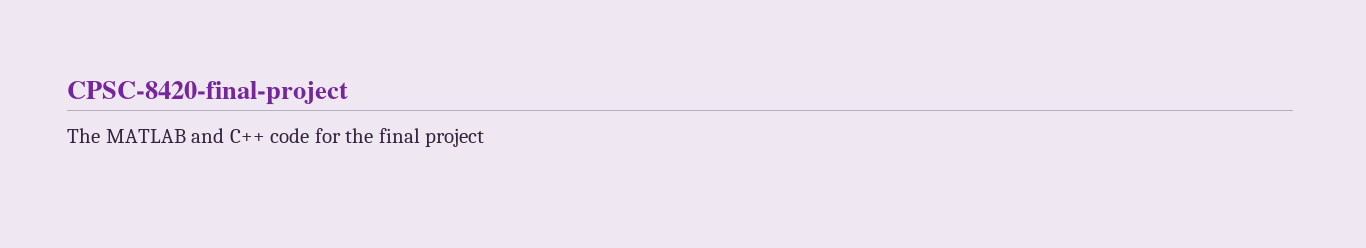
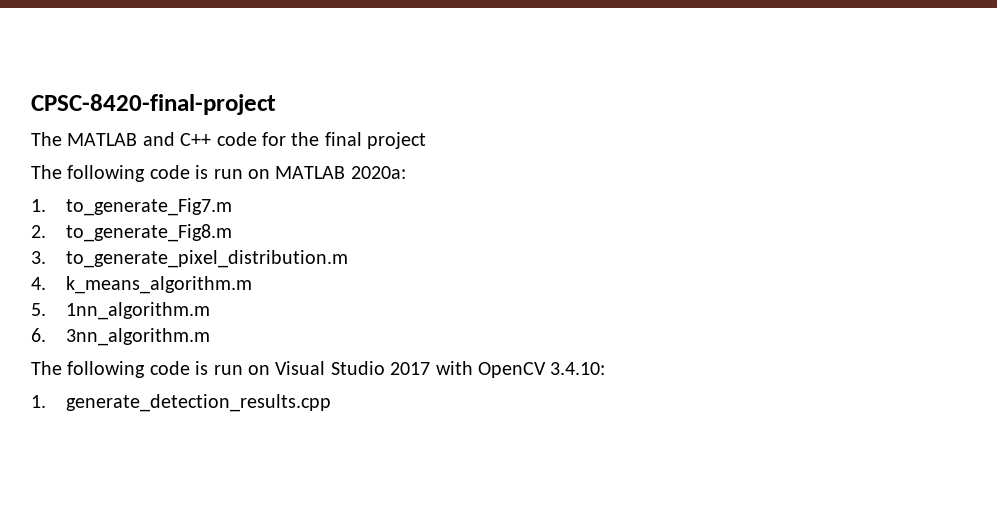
+ The following code is run on MATLAB 2020a:
+ 1. to_generate_Fig7.m
+ 2. to_generate_Fig8.m
+ 3. to_generate_pixel_distribution.m
+ 4. k_means_algorithm.m
+ 5. 1nn_algorithm.m
+ 6. 3nn_algorithm.m
+ The following code is run on Visual Studio 2017 with OpenCV 3.4.10:
+ 1. generate_detection_results.cpp

